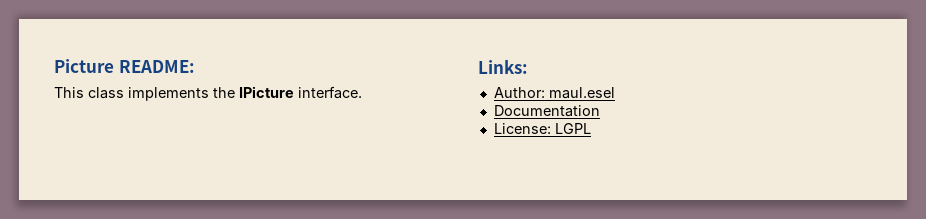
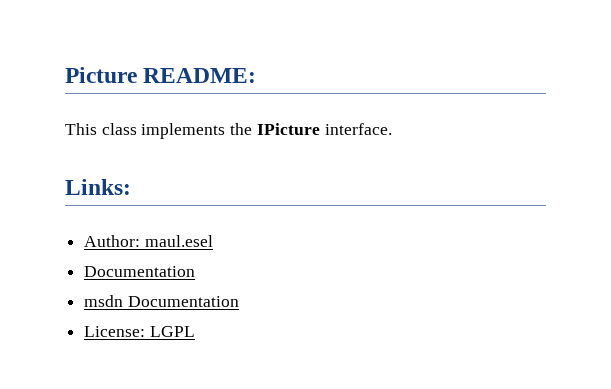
+ msdn Documentation

